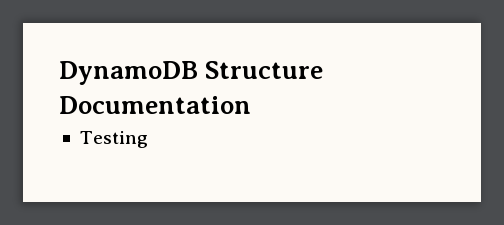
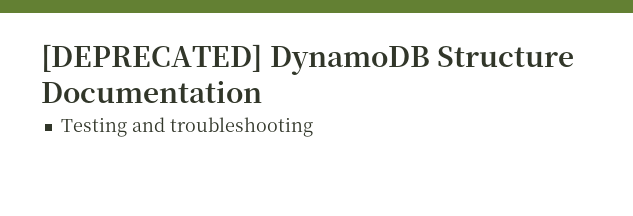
- DynamoDB Structure Documentation
+ [DEPRECATED] DynamoDB Structure Documentation
- Testing
+ Testing and troubleshooting

